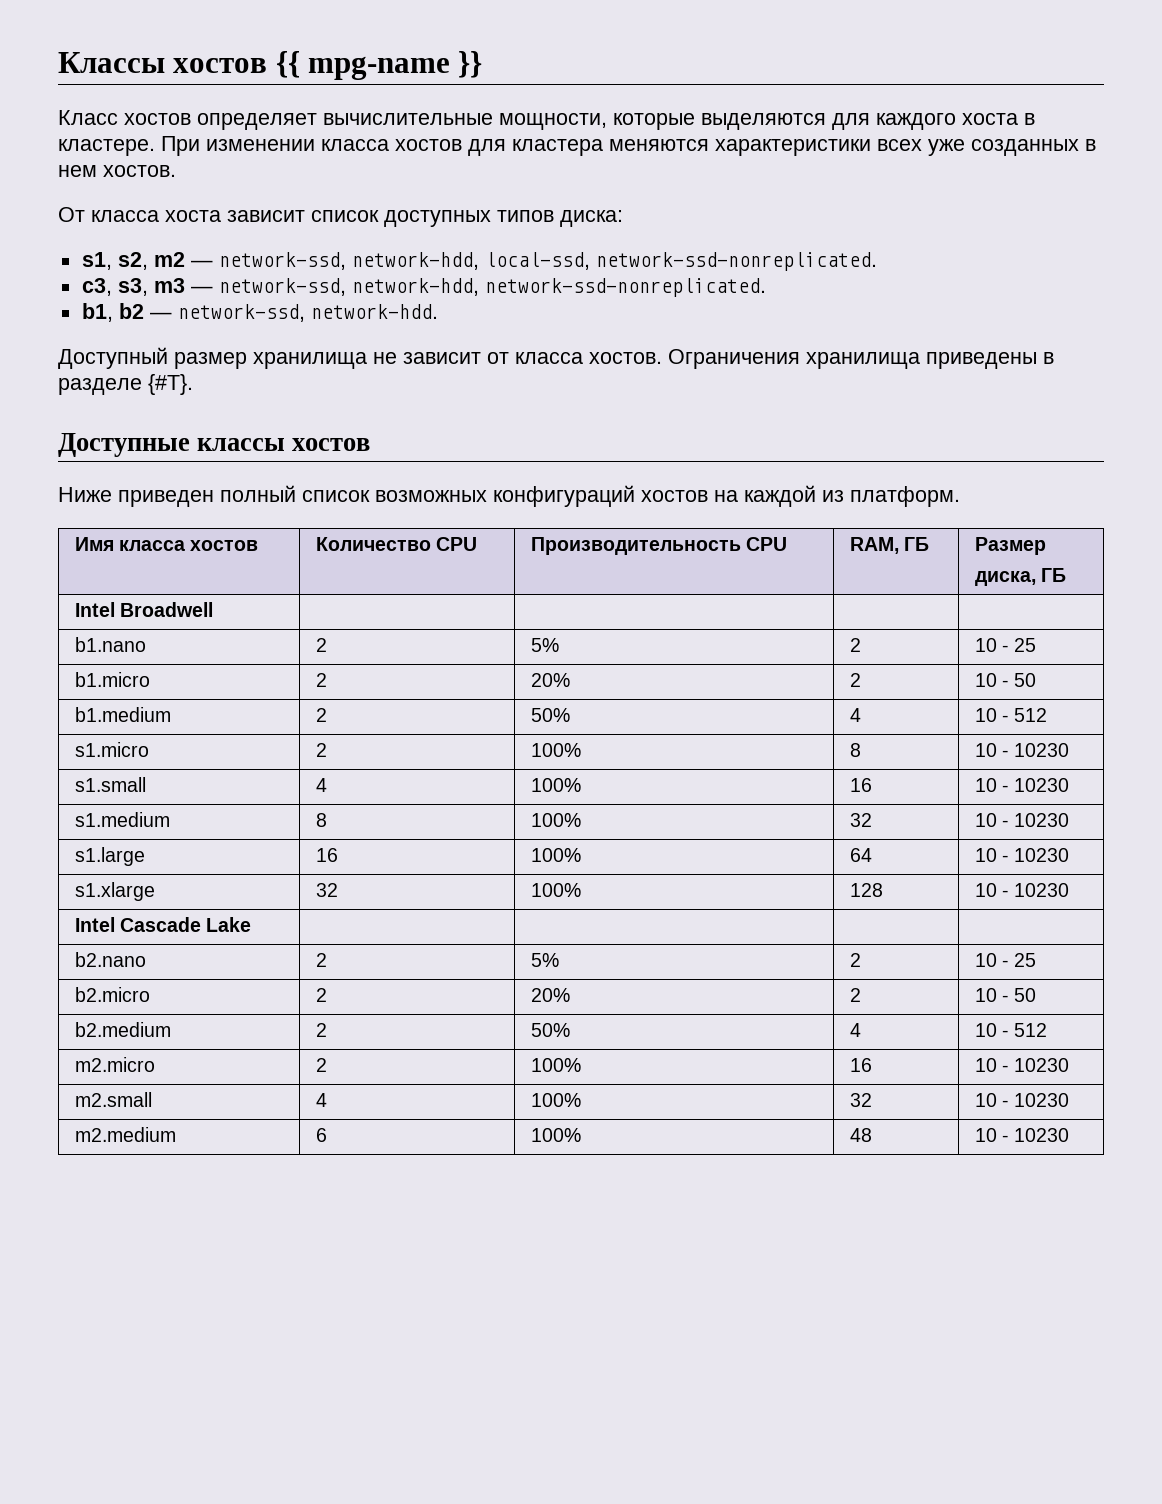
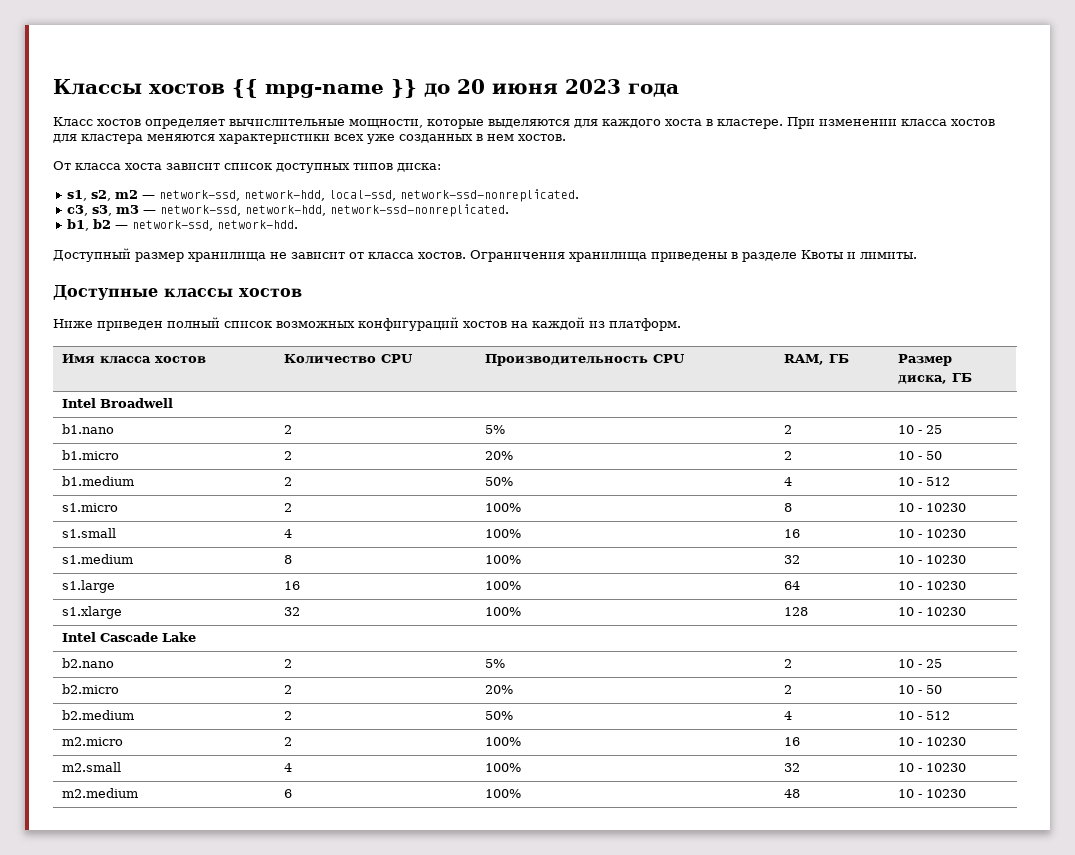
- Классы хостов {{ mpg-name }}
+ Классы хостов {{ mpg-name }} до 20 июня 2023 года
- Ограничения хранилища приведены в разделе {#T}.
+ Ограничения хранилища приведены в разделе Квоты и лимиты.

